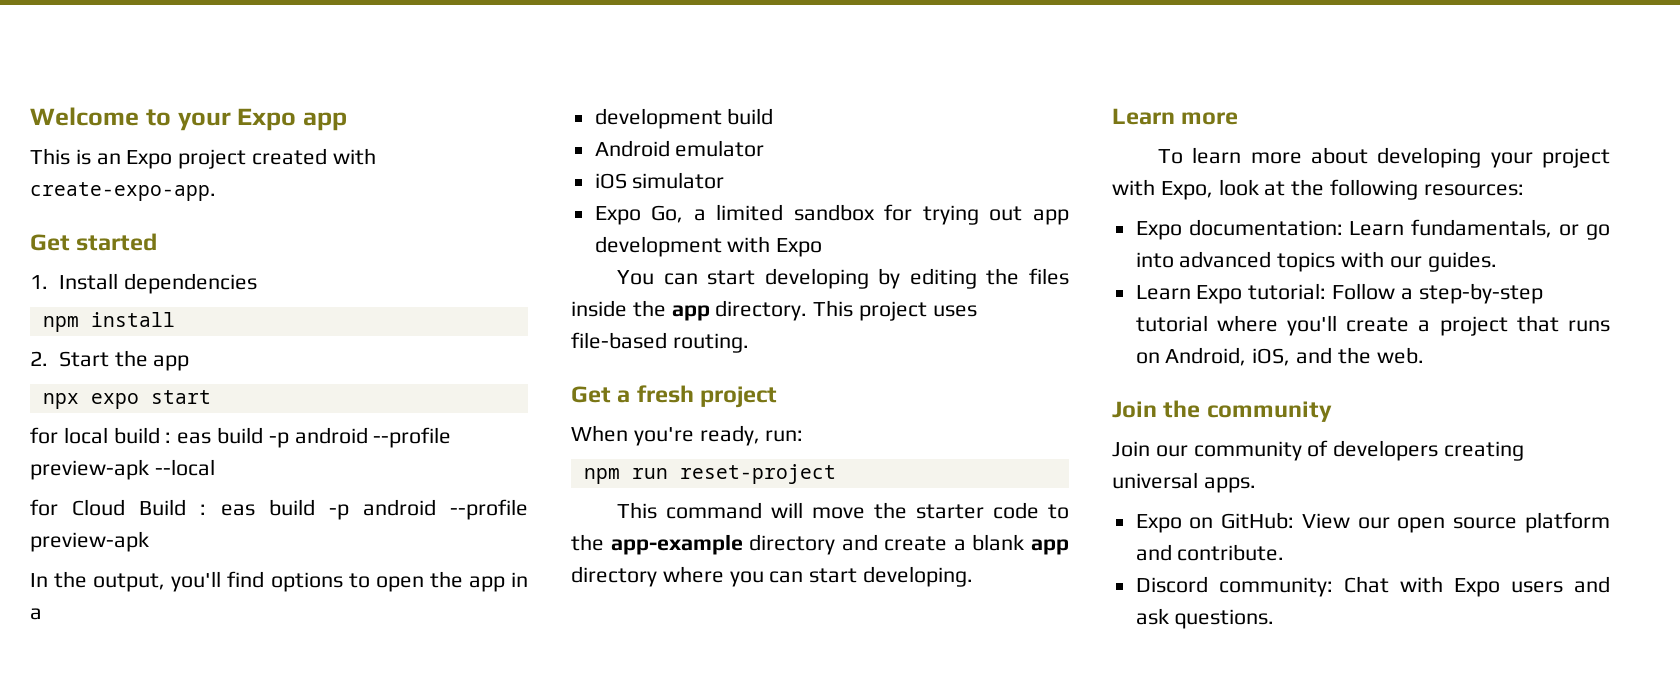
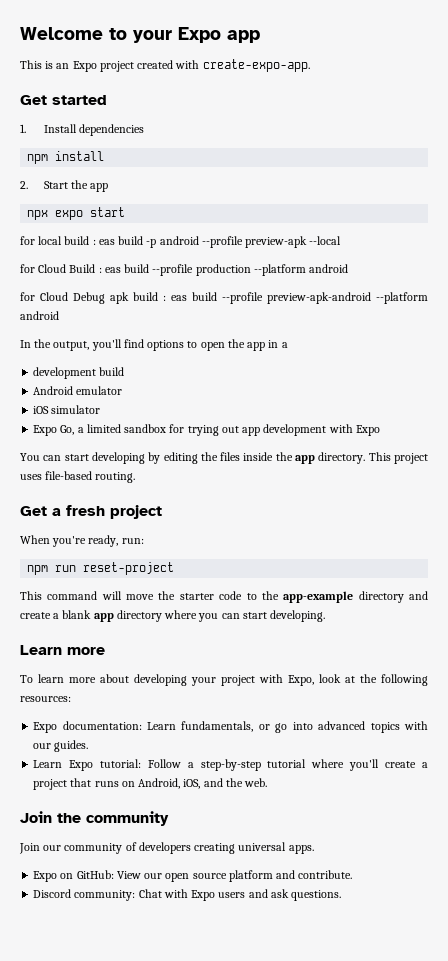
- for Cloud Build : eas build -p android --profile preview-apk
+ for Cloud Build : eas build --profile production --platform android
+ for Cloud Debug apk build : eas build --profile preview-apk-android --platform android

